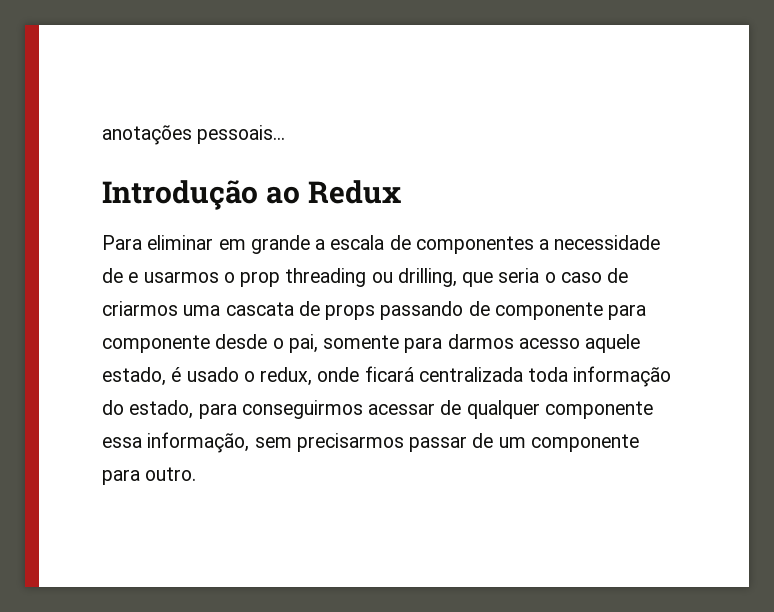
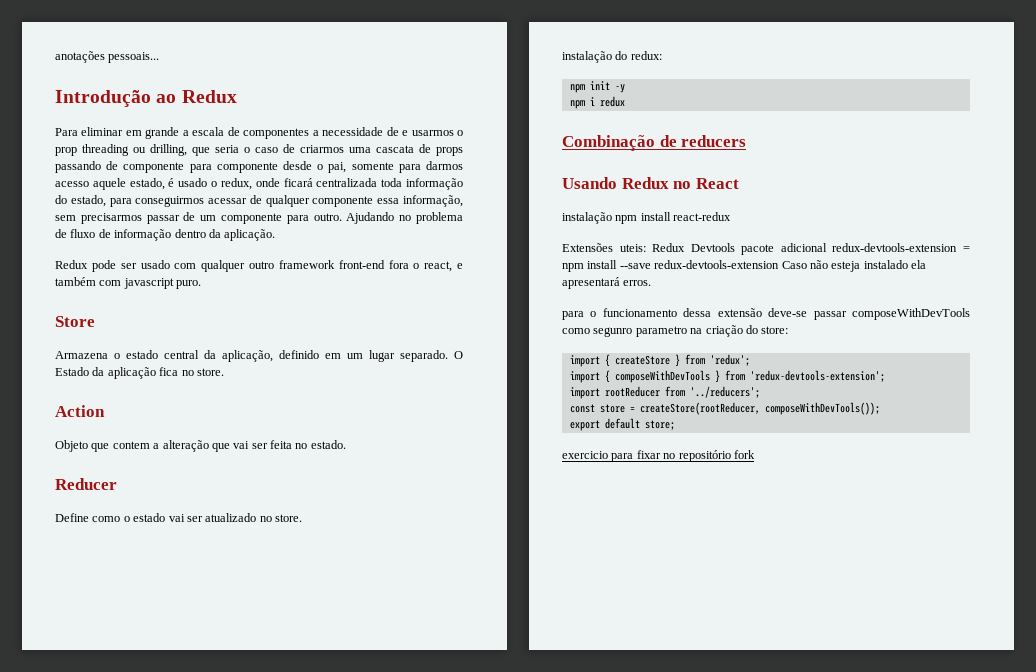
+ Ajudando no problema de fluxo de informação dentro da aplicação.
+ Redux pode ser usado com qualquer outro framework front-end fora o react, e também com javascript puro.
+ Store
+ Armazena o estado central da aplicação, definido em um lugar separado. O Estado da aplicação fica no store.
+ Action
+ Objeto que contem a alteração que vai ser feita no estado.
+ Reducer
+ Define como o estado vai ser atualizado no store.
+ instalação do redux:
+ npm init -y
+ npm i redux
+ Combinação de reducers
+ Usando Redux no React
+ instalação npm install react-redux
+ Extensões uteis: Redux Devtools pacote adicional redux-devtools-extension = npm install --save redux-devtools-extension Caso não esteja instalado ela apresentará erros.
+ para o funcionamento dessa extensão deve-se passar composeWithDevTools como segunro parametro na criação do store:
+ import { createStore } from 'redux';
+ import { composeWithDevTools } from 'redux-devtools-extension';
+ import rootReducer from '../reducers';
+ const store = createStore(rootReducer, composeWithDevTools());
+ export default store;
+ exercicio para fixar no repositório fork

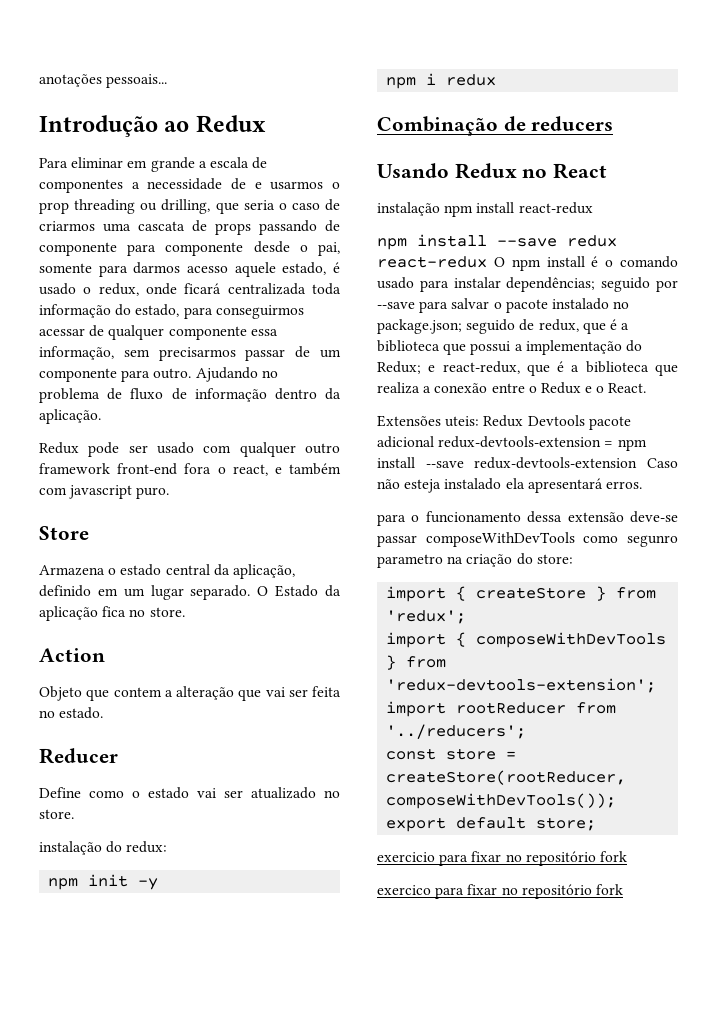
+ npm install --save redux react-redux O npm install é o comando usado para instalar dependências; seguido por --save para salvar o pacote instalado no package.json; seguido de redux, que é a biblioteca que possui a implementação do Redux; e react-redux, que é a biblioteca que realiza a conexão entre o Redux e o React.
+ exercico para fixar no repositório fork

